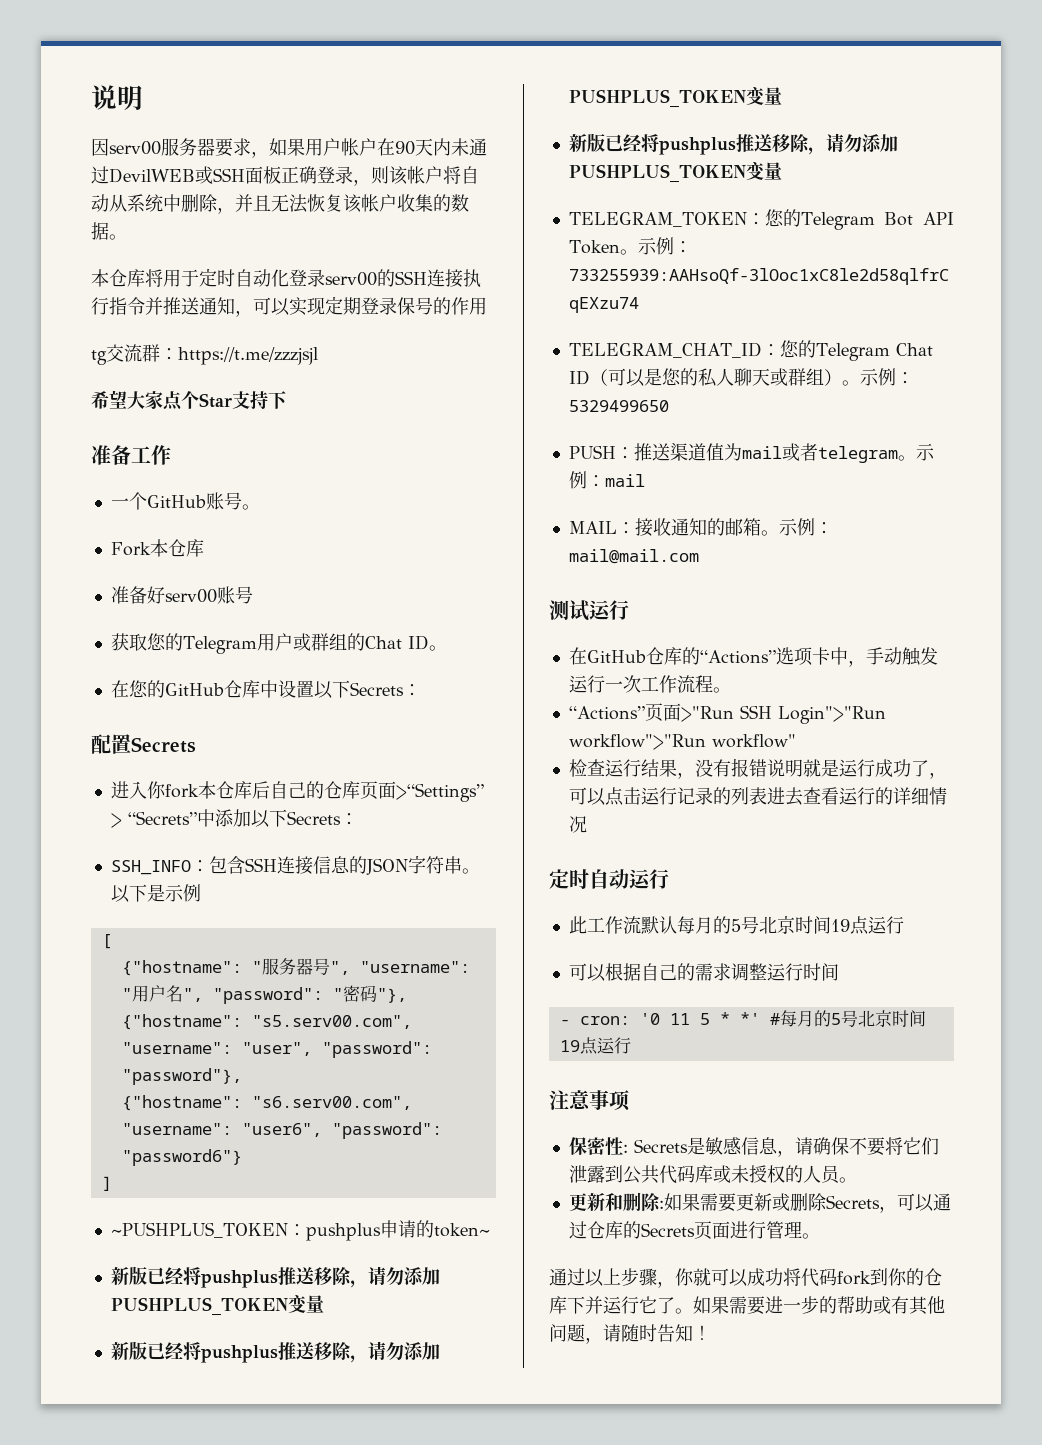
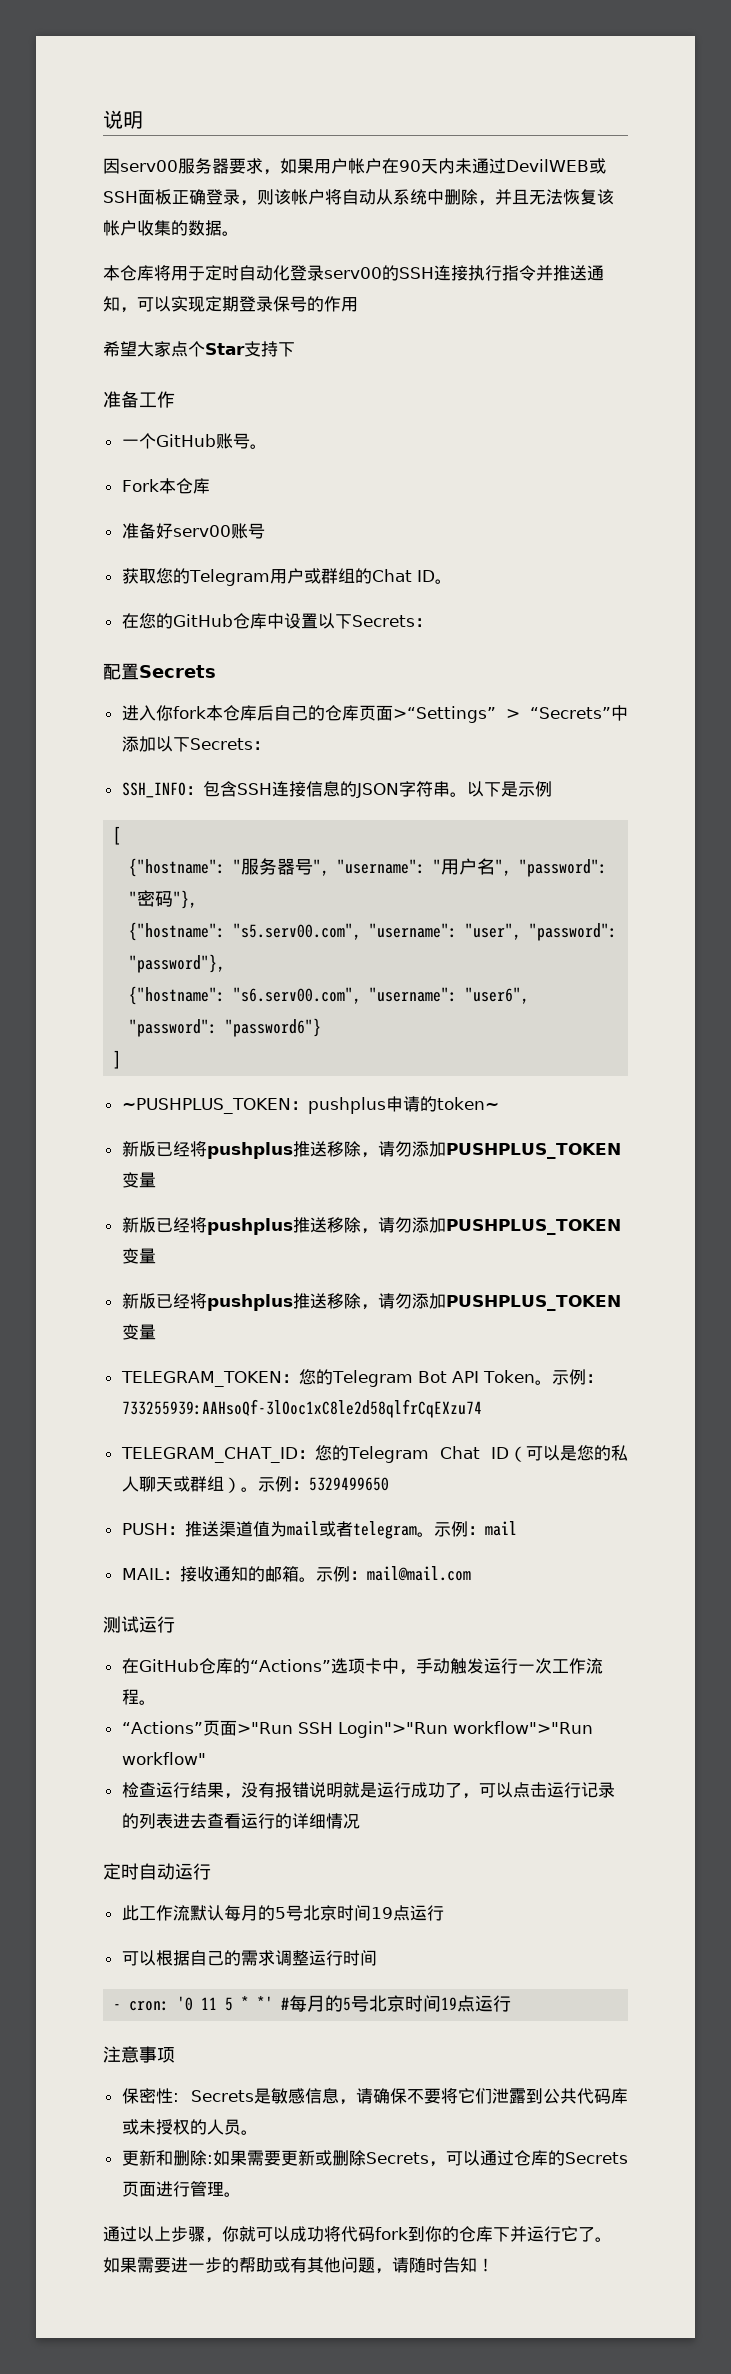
- tg交流群：https://t.me/zzzjsjl

